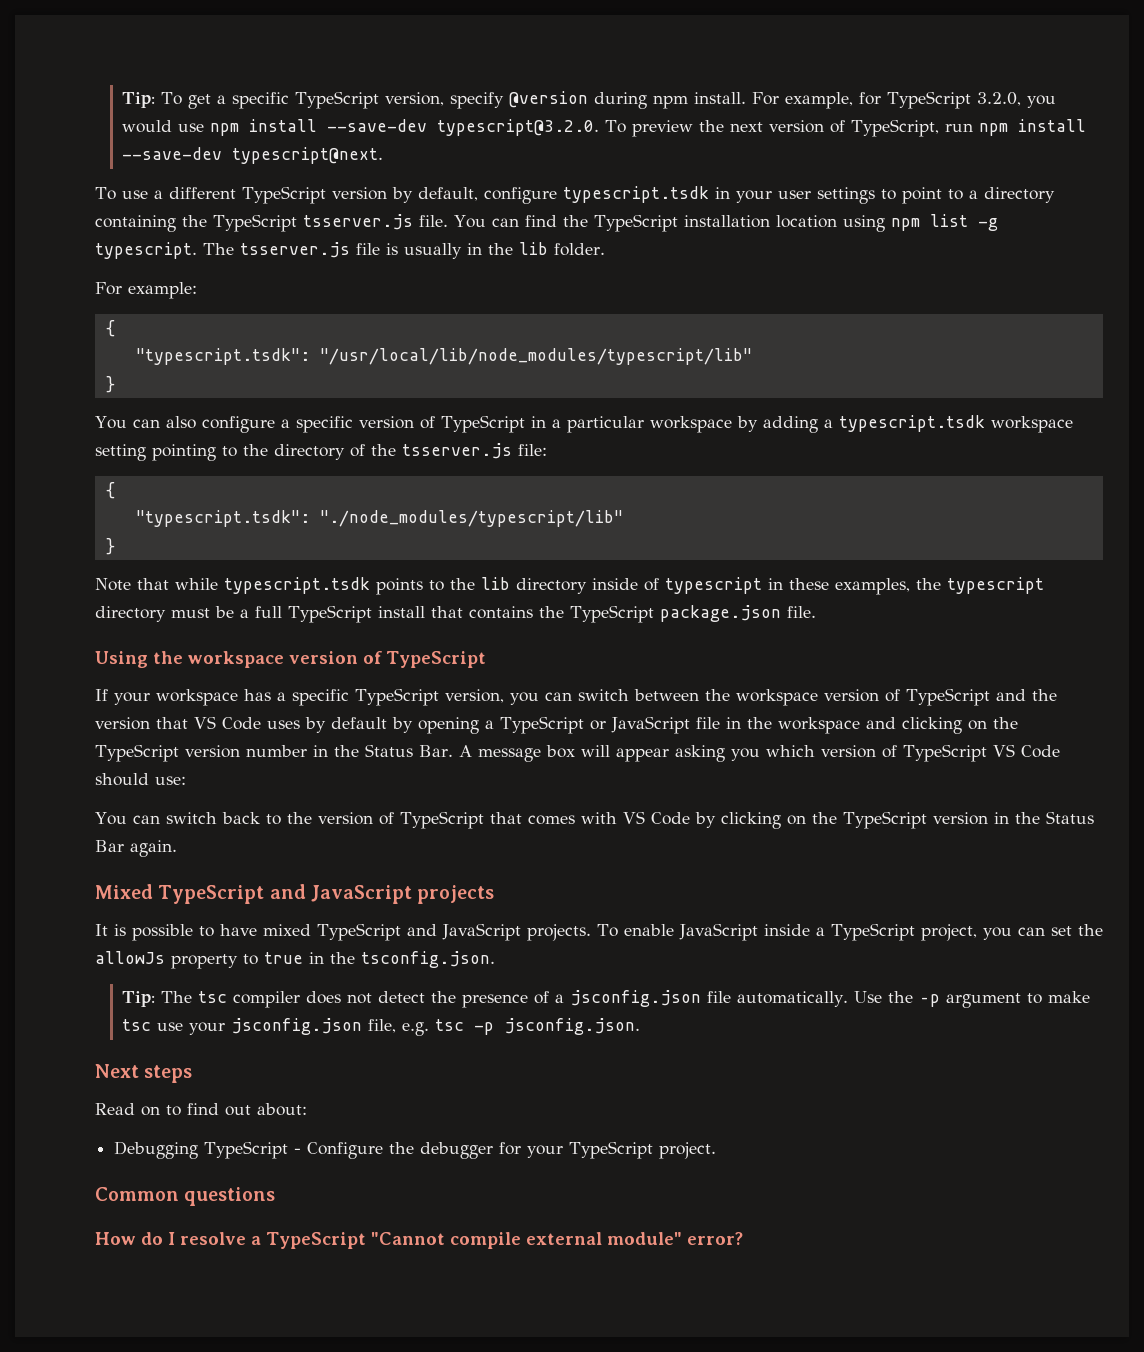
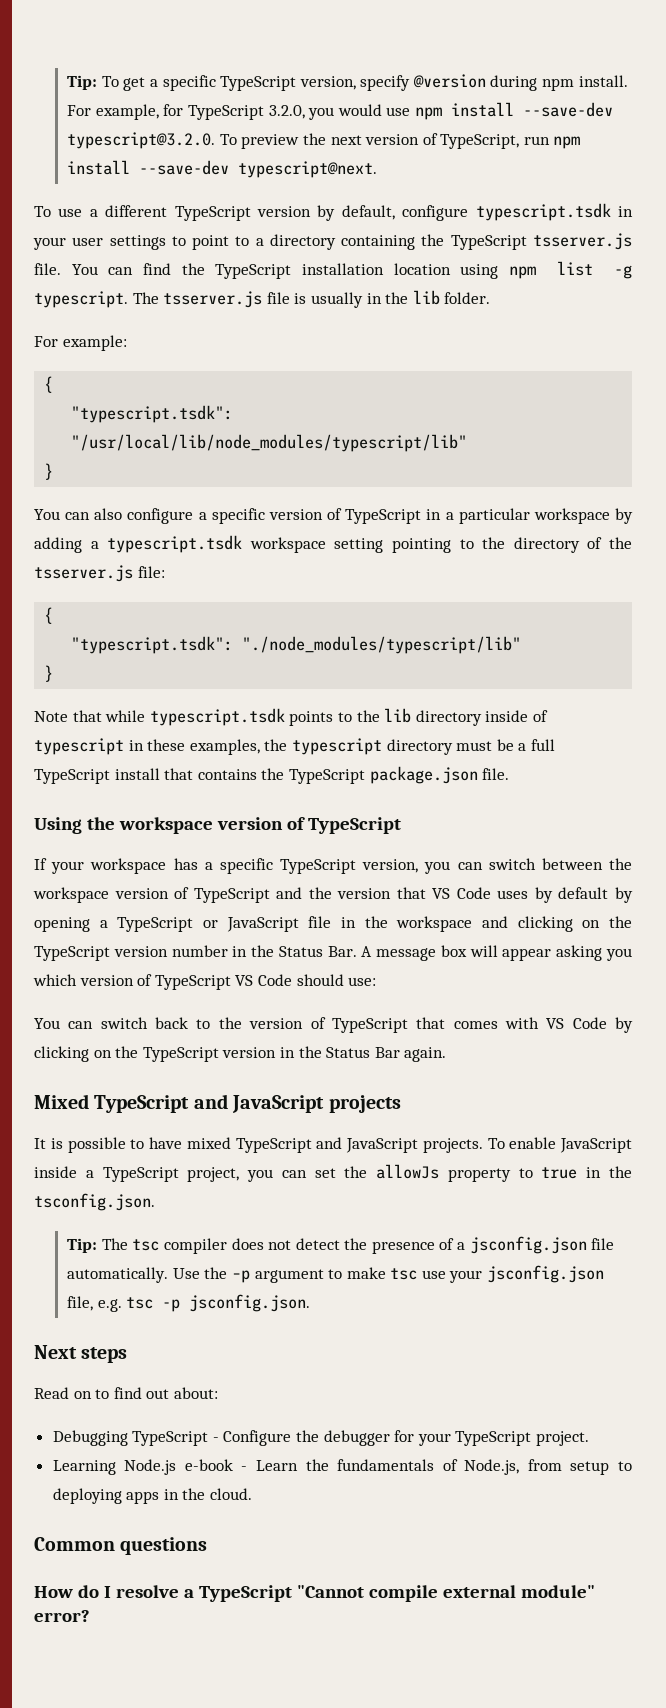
+ Learning Node.js e-book - Learn the fundamentals of Node.js, from setup to deploying apps in the cloud.

